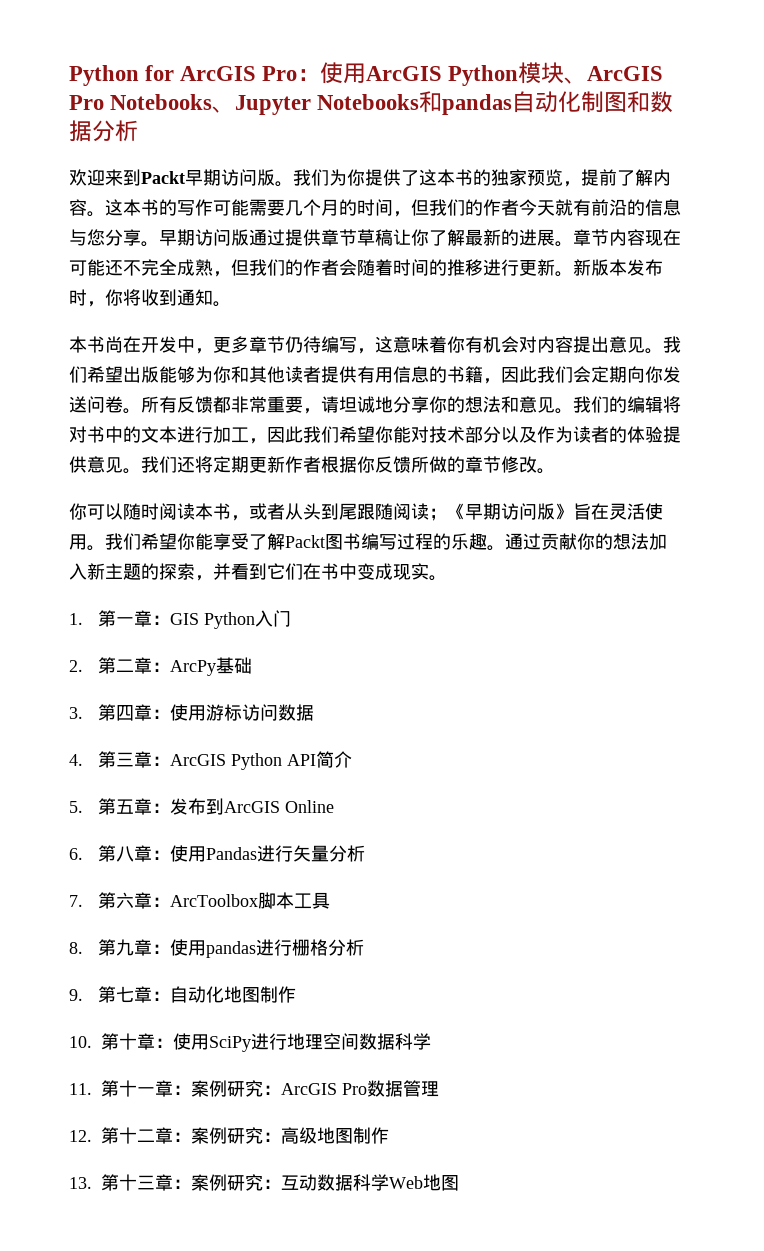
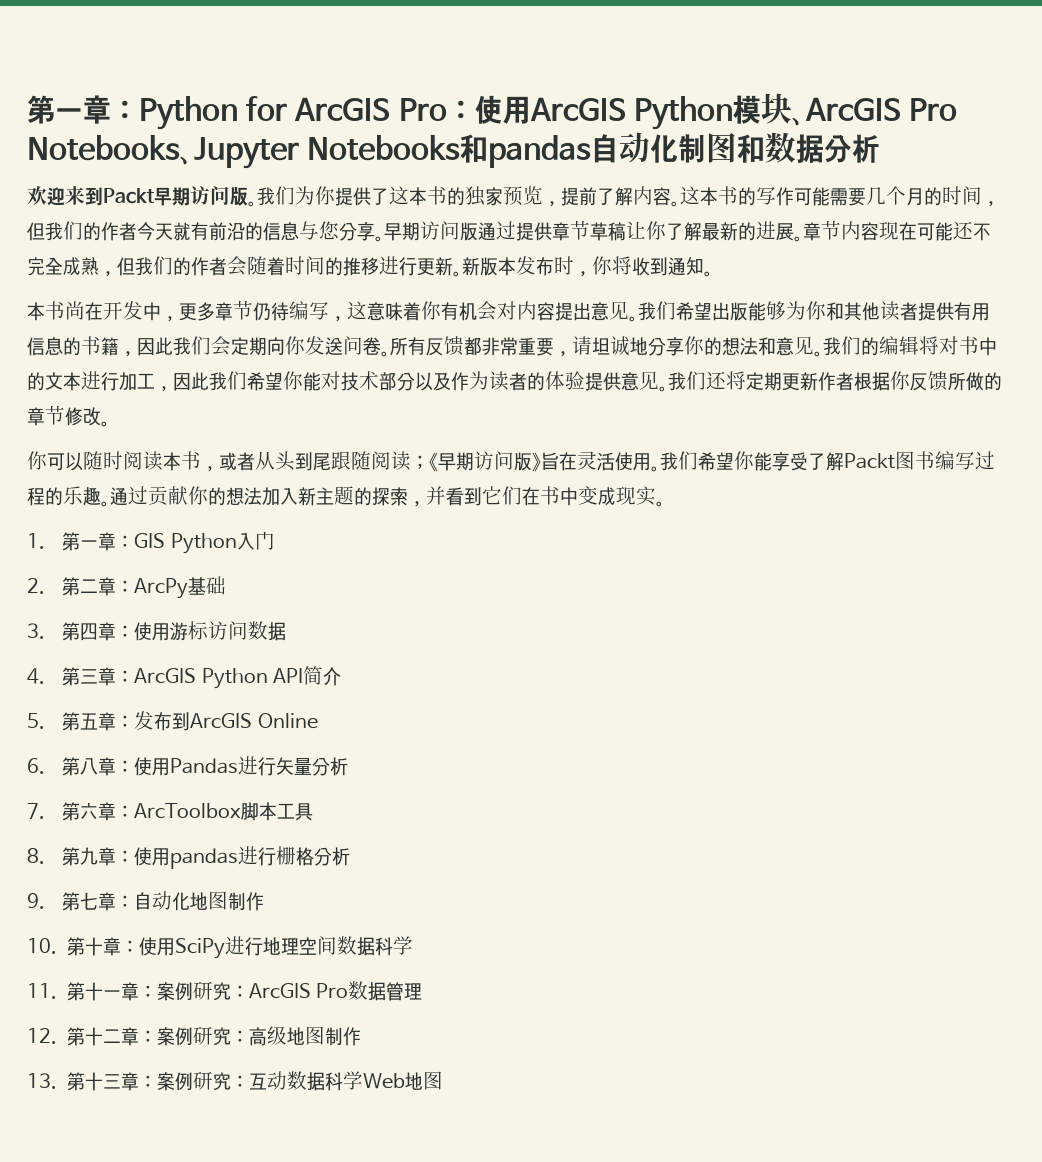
- Python for ArcGIS Pro：使用ArcGIS Python模块、ArcGIS Pro Notebooks、Jupyter Notebooks和pandas自动化制图和数据分析
+ 第一章：Python for ArcGIS Pro：使用ArcGIS Python模块、ArcGIS Pro Notebooks、Jupyter Notebooks和pandas自动化制图和数据分析

